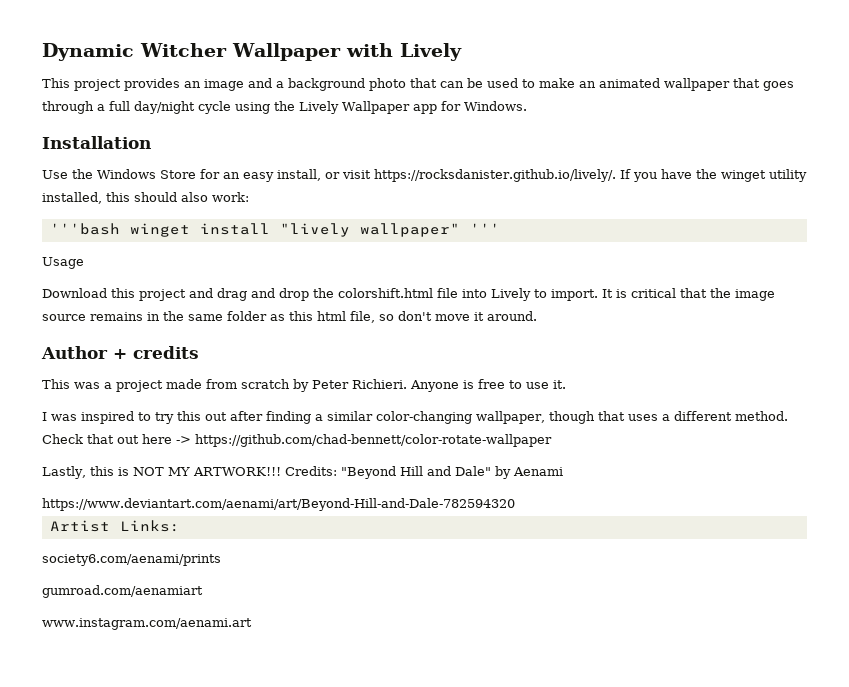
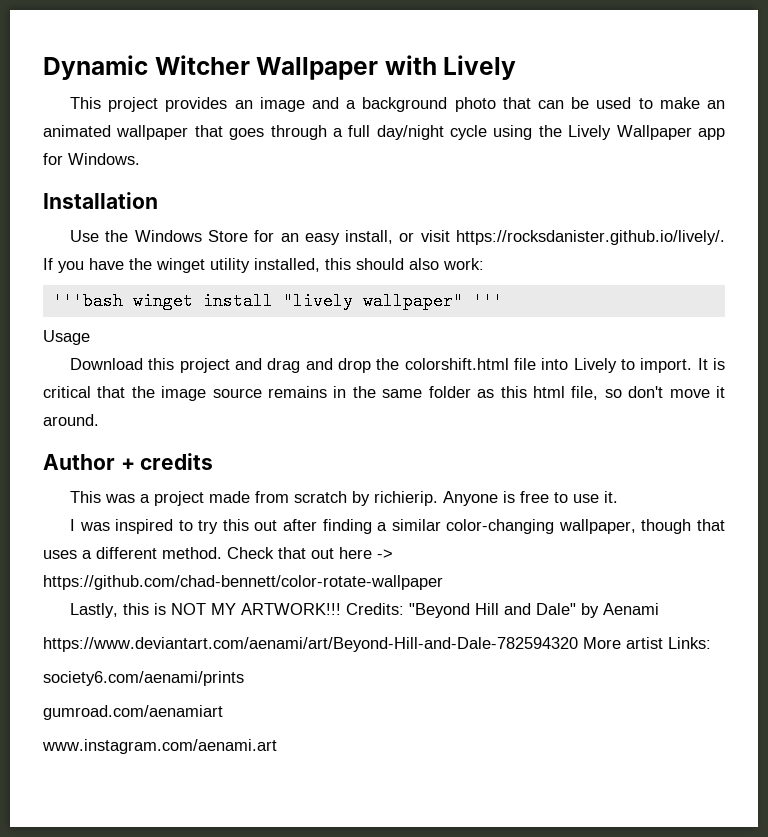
- This was a project made from scratch by Peter Richieri.
+ This was a project made from scratch by richierip.
- https://www.deviantart.com/aenami/art/Beyond-Hill-and-Dale-782594320
- Artist Links:
+ https://www.deviantart.com/aenami/art/Beyond-Hill-and-Dale-782594320 More artist Links:

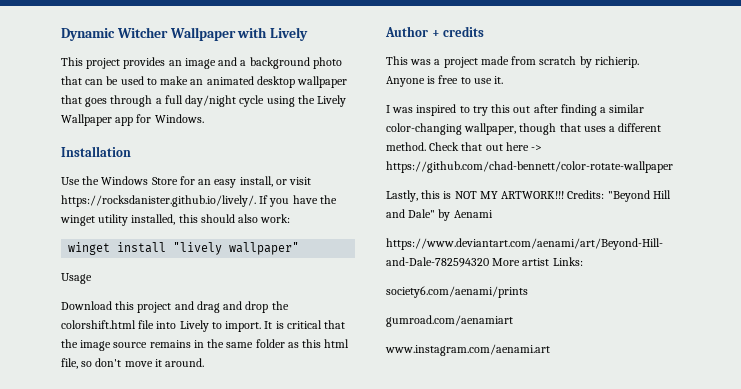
- This project provides an image and a background photo that can be used to make an animated wallpaper that goes through a full day/night cycle using the Lively Wallpaper app for Windows.
+ This project provides an image and a background photo that can be used to make an animated desktop wallpaper that goes through a full day/night cycle using the Lively Wallpaper app for Windows.
- '''bash winget install "lively wallpaper" '''
+ winget install "lively wallpaper"

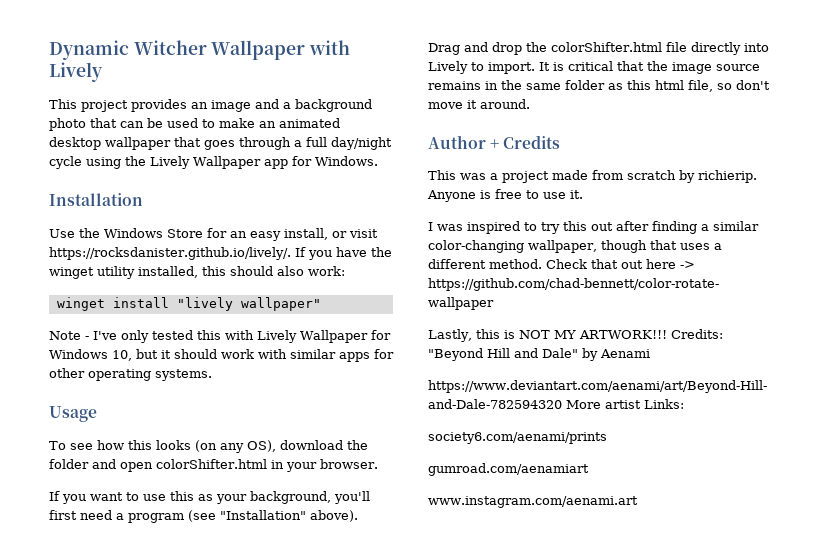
+ Note - I've only tested this with Lively Wallpaper for Windows 10, but it should work with similar apps for other operating systems.
  Usage
- Download this project and drag and drop the colorshift.html file into Lively to import.
+ To see how this looks (on any OS), download the folder and open colorShifter.html in your browser.
+ If you want to use this as your background, you'll first need a program (see "Installation" above). Drag and drop the colorShifter.html file directly into Lively to import.
- Author + credits
+ Author + Credits

